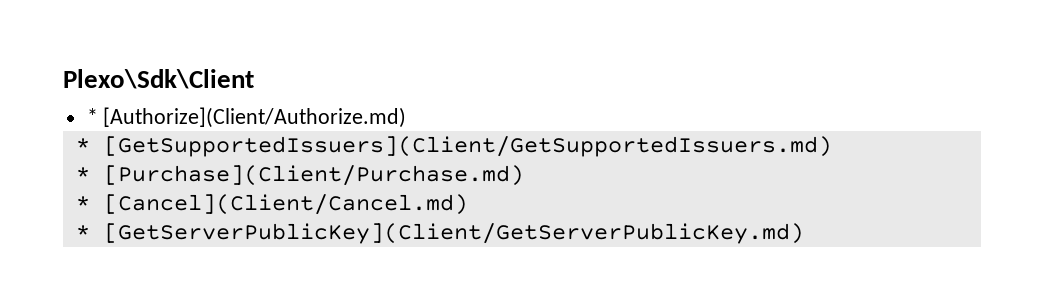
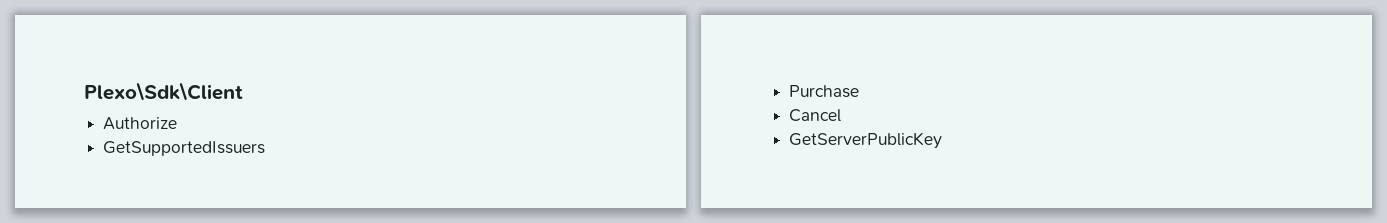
- * [Authorize](Client/Authorize.md)
- * [GetSupportedIssuers](Client/GetSupportedIssuers.md)
- * [Purchase](Client/Purchase.md)
- * [Cancel](Client/Cancel.md)
- * [GetServerPublicKey](Client/GetServerPublicKey.md)
+ Authorize
+ GetSupportedIssuers
+ Purchase
+ Cancel
+ GetServerPublicKey

